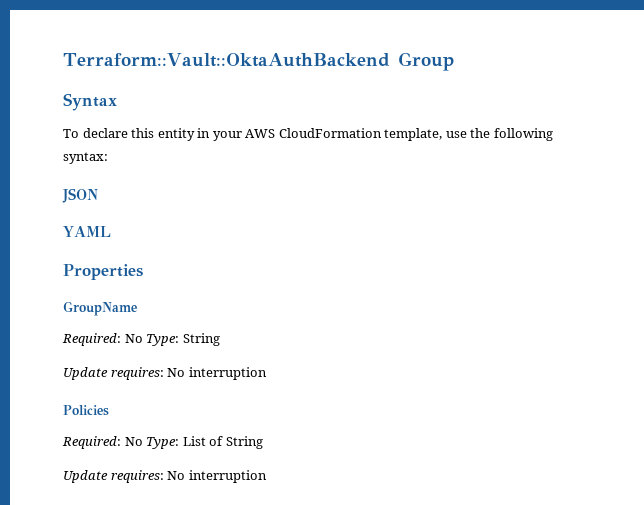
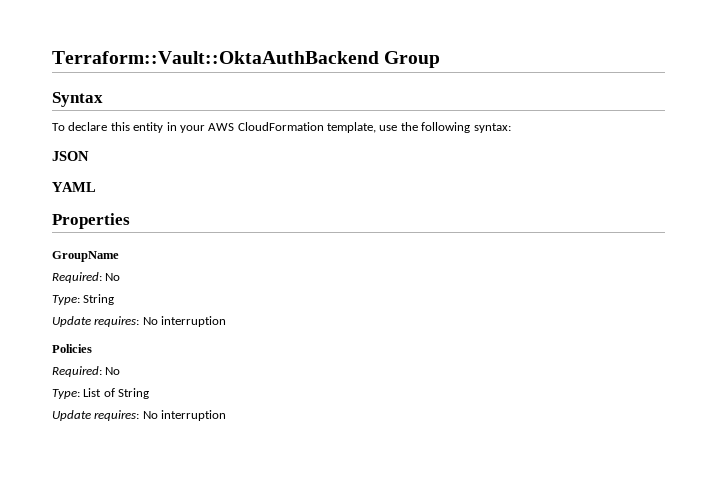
  GroupName
- Required: No Type: String
+ Required: No
+ Type: String
  Policies
- Required: No Type: List of String
+ Required: No
+ Type: List of String

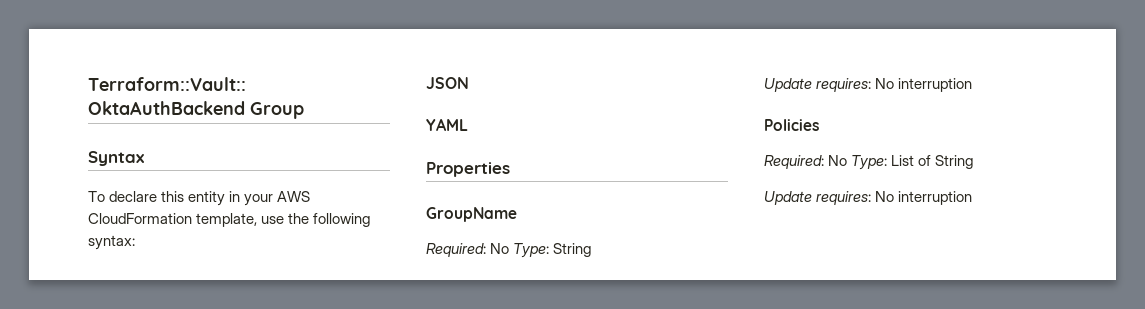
  GroupName
- Required: No
- Type: String
+ Required: No Type: String
  Policies
- Required: No
- Type: List of String
+ Required: No Type: List of String

